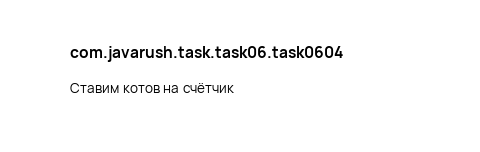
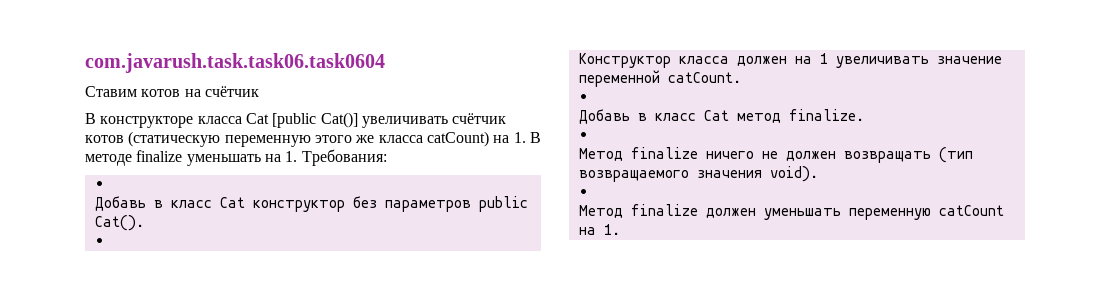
+ В конструкторе класса Cat [public Cat()] увеличивать счётчик котов (статическую переменную этого же класса catCount) на 1. В методе finalize уменьшать на 1. Требования:
+ •
+ Добавь в класс Cat конструктор без параметров public Cat().
+ •
+ Конструктор класса должен на 1 увеличивать значение переменной catCount.
+ •
+ Добавь в класс Cat метод finalize.
+ •
+ Метод finalize ничего не должен возвращать (тип возвращаемого значения void).
+ •
+ Метод finalize должен уменьшать переменную catCount на 1.

